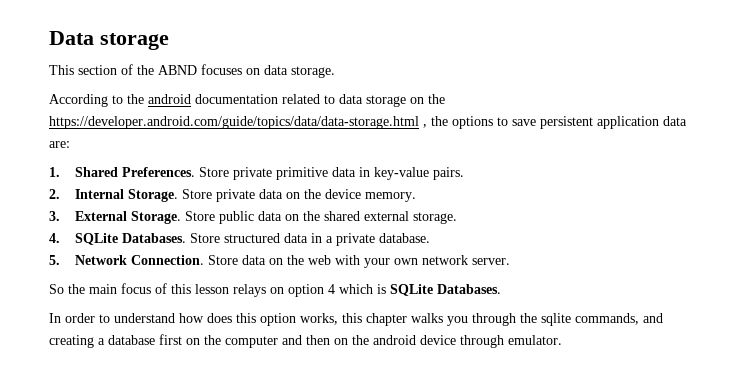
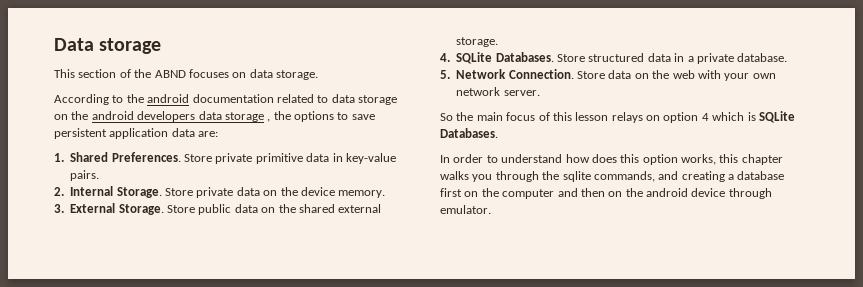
- According to the android documentation related to data storage on the https://developer.android.com/guide/topics/data/data-storage.html , the options to save persistent application data are:
+ According to the android documentation related to data storage on the android developers data storage , the options to save persistent application data are:

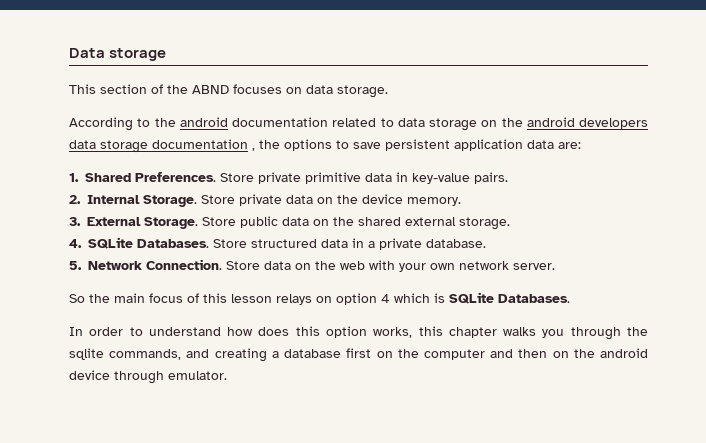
- According to the android documentation related to data storage on the android developers data storage , the options to save persistent application data are:
+ According to the android documentation related to data storage on the android developers data storage documentation , the options to save persistent application data are:

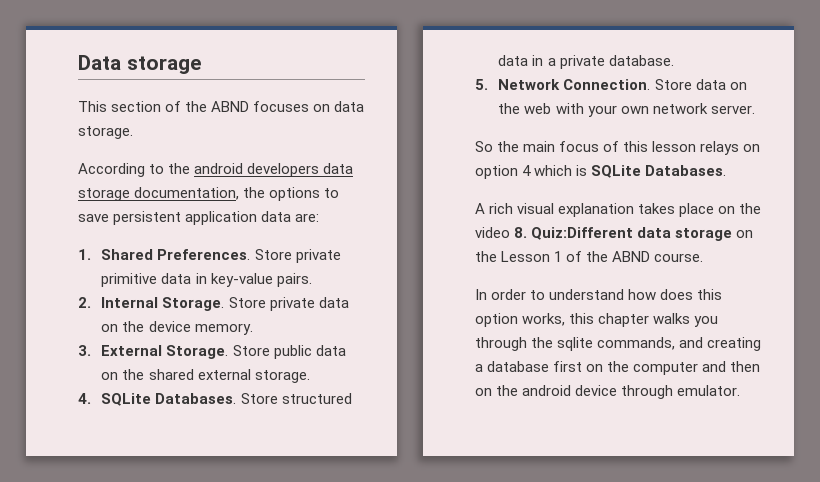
- According to the android documentation related to data storage on the android developers data storage documentation , the options to save persistent application data are:
+ According to the android developers data storage documentation, the options to save persistent application data are:
+ A rich visual explanation takes place on the video 8. Quiz:Different data storage on the Lesson 1 of the ABND course.

